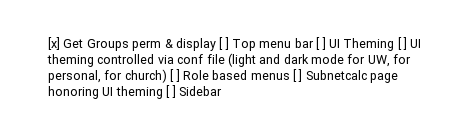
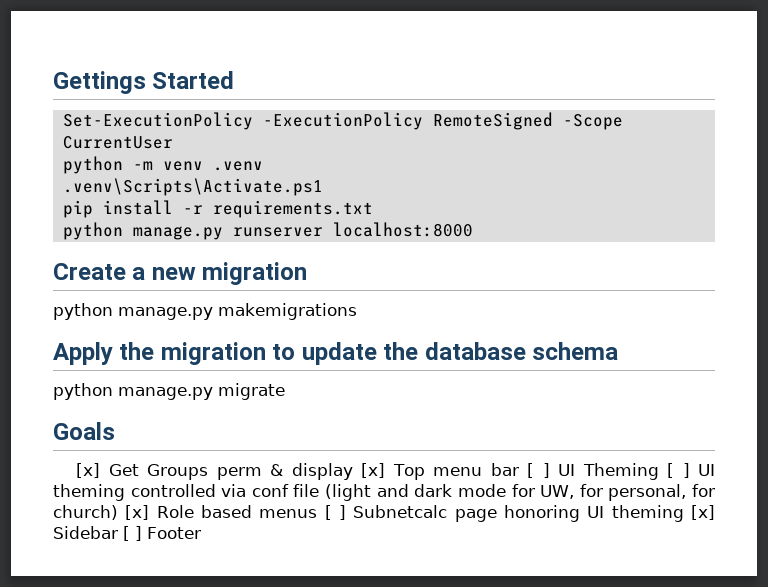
+ Gettings Started
+ Set-ExecutionPolicy -ExecutionPolicy RemoteSigned -Scope CurrentUser
+ python -m venv .venv
+ .venv\Scripts\Activate.ps1
+ pip install -r requirements.txt
+ python manage.py runserver localhost:8000
+ Create a new migration
+ python manage.py makemigrations
+ Apply the migration to update the database schema
+ python manage.py migrate
+ Goals
- [x] Get Groups perm & display [ ] Top menu bar [ ] UI Theming [ ] UI theming controlled via conf file (light and dark mode for UW, for personal, for church) [ ] Role based menus [ ] Subnetcalc page honoring UI theming [ ] Sidebar
+ [x] Get Groups perm & display [x] Top menu bar [ ] UI Theming [ ] UI theming controlled via conf file (light and dark mode for UW, for personal, for church) [x] Role based menus [ ] Subnetcalc page honoring UI theming [x] Sidebar [ ] Footer

